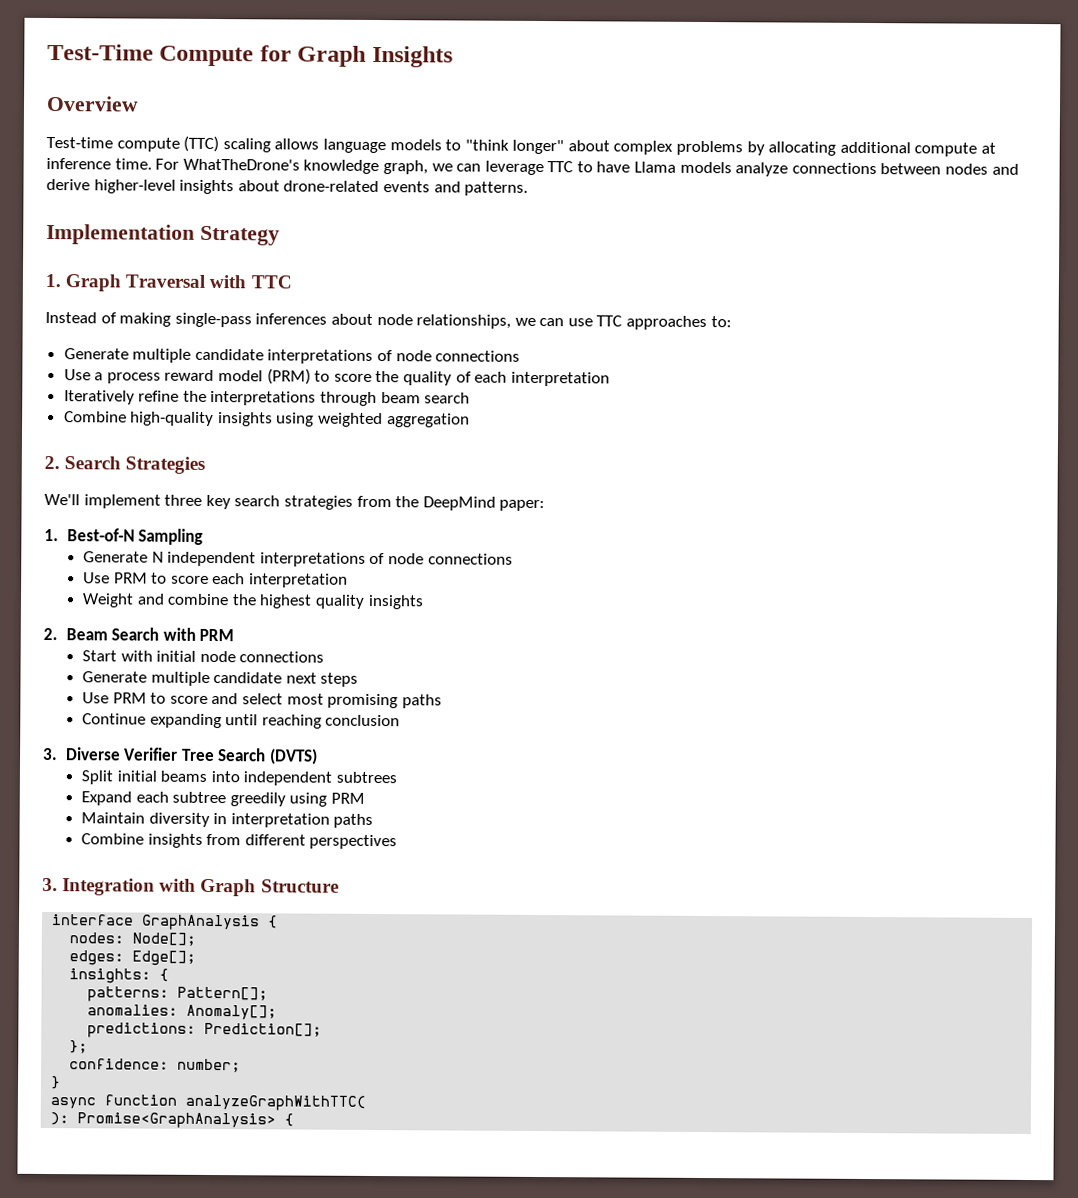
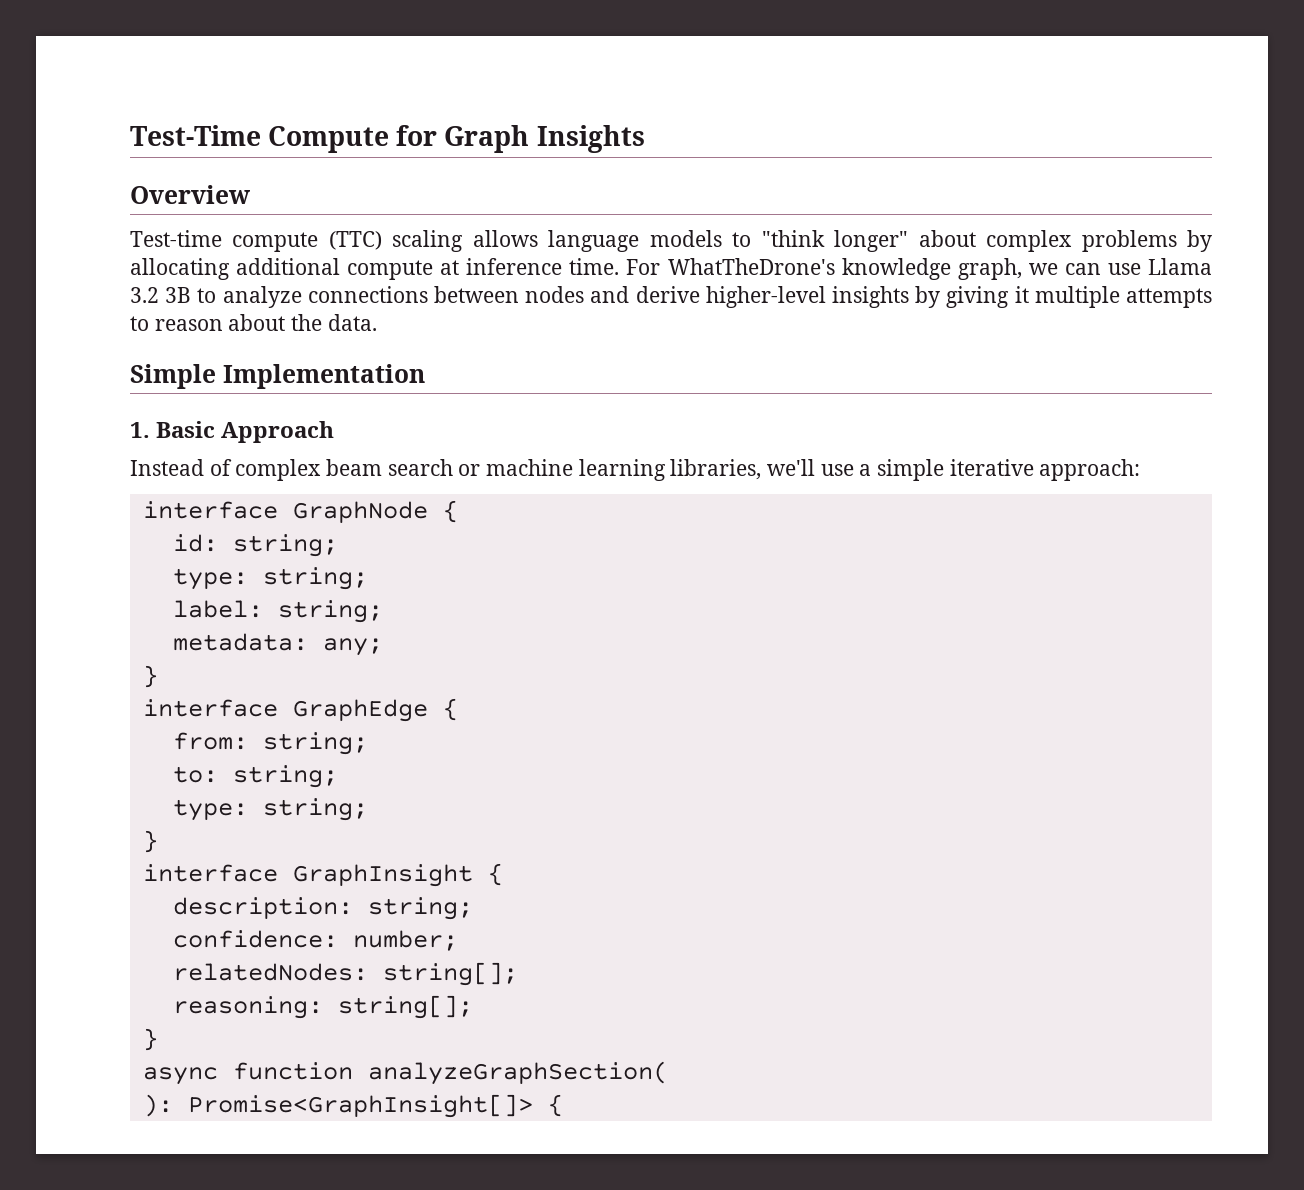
- For WhatTheDrone's knowledge graph, we can leverage TTC to have Llama models analyze connections between nodes and derive higher-level insights about drone-related events and patterns.
- Implementation Strategy
- 1. Graph Traversal with TTC
- Instead of making single-pass inferences about node relationships, we can use TTC approaches to:
- Generate multiple candidate interpretations of node connections
- Use a process reward model (PRM) to score the quality of each interpretation
- Iteratively refine the interpretations through beam search
- Combine high-quality insights using weighted aggregation
- 2. Search Strategies
- We'll implement three key search strategies from the DeepMind paper:
- 1. Best-of-N Sampling
- Generate N independent interpretations of node connections
- Use PRM to score each interpretation
- Weight and combine the highest quality insights
- 2. Beam Search with PRM
- Start with initial node connections
- Generate multiple candidate next steps
- Use PRM to score and select most promising paths
- Continue expanding until reaching conclusion
- 3. Diverse Verifier Tree Search (DVTS)
- Split initial beams into independent subtrees
- Expand each subtree greedily using PRM
- Maintain diversity in interpretation paths
- Combine insights from different perspectives
- 3. Integration with Graph Structure
- interface GraphAnalysis {
- nodes: Node[];
- edges: Edge[];
- insights: {
- patterns: Pattern[];
- anomalies: Anomaly[];
- predictions: Prediction[];
- };
+ For WhatTheDrone's knowledge graph, we can use Llama 3.2 3B to analyze connections between nodes and derive higher-level insights by giving it multiple attempts to reason about the data.
+ Simple Implementation
+ 1. Basic Approach
+ Instead of complex beam search or machine learning libraries, we'll use a simple iterative approach:
+ interface GraphNode {
+ id: string;
+ type: string;
+ label: string;
+ metadata: any;
+ }
+ interface GraphEdge {
+ from: string;
+ to: string;
+ type: string;
+ }
+ interface GraphInsight {
+ description: string;
  confidence: number;
+ relatedNodes: string[];
+ reasoning: string[];
- async function analyzeGraphWithTTC(
+ async function analyzeGraphSection(
- ): Promise<GraphAnalysis> {
+ ): Promise<GraphInsight[]> {

